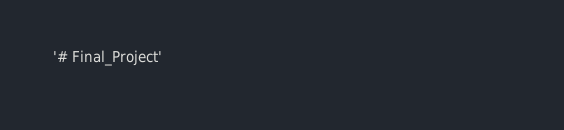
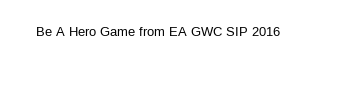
- '# Final_Project'
+ Be A Hero Game from EA GWC SIP 2016

